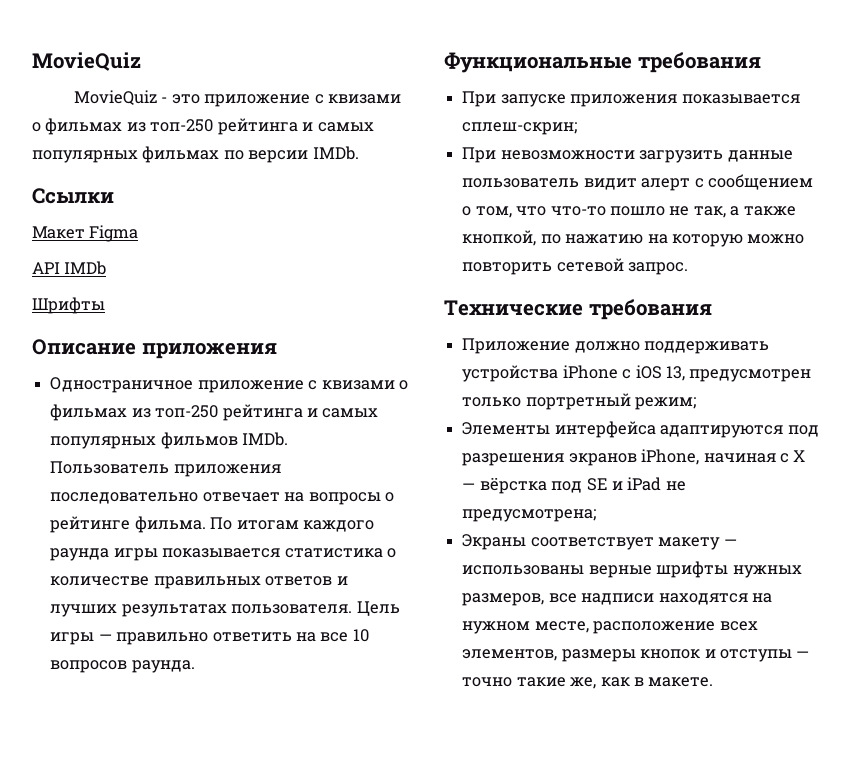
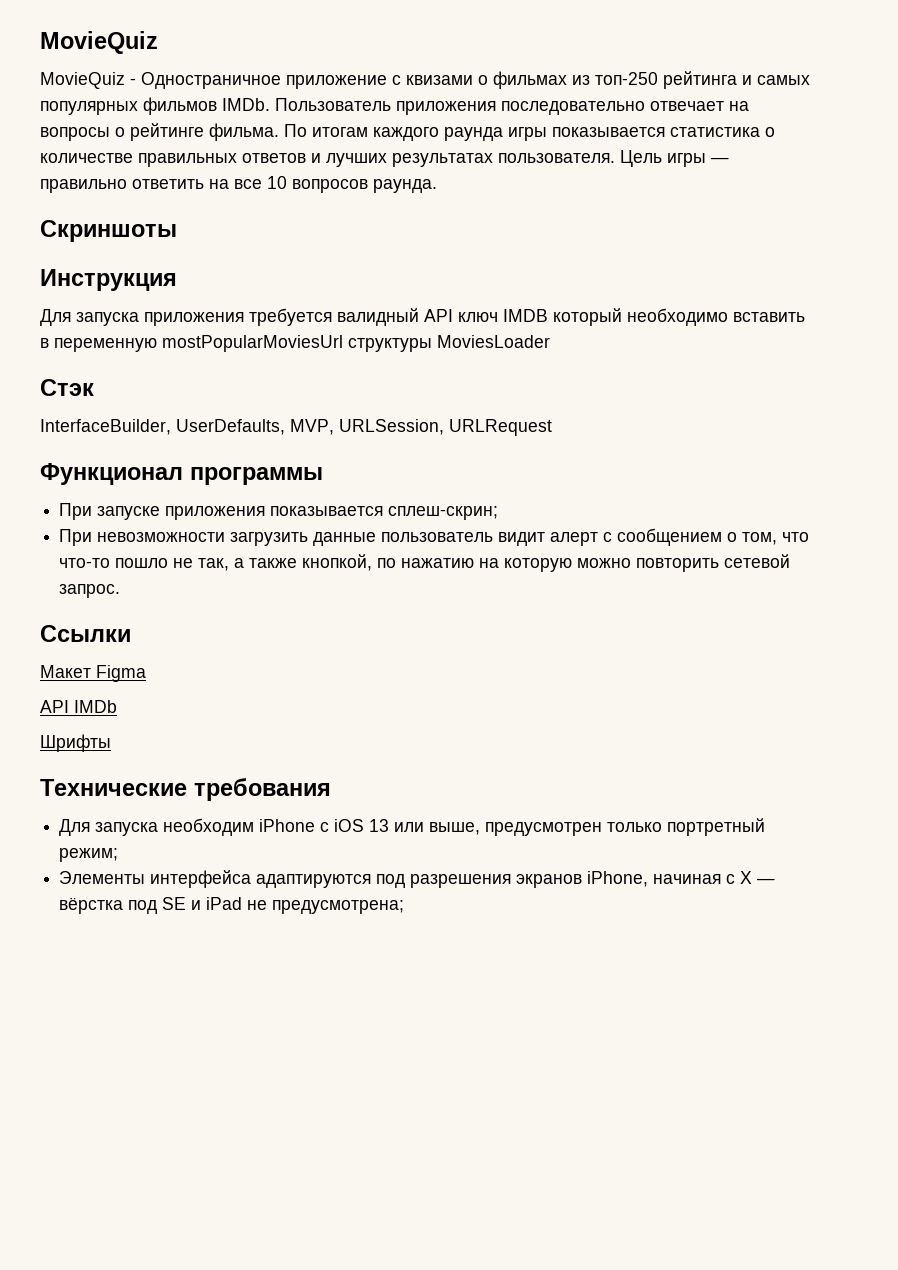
- MovieQuiz - это приложение с квизами о фильмах из топ-250 рейтинга и самых популярных фильмах по версии IMDb.
- Ссылки
- Макет Figma
- API IMDb
- Шрифты
- Описание приложения
- Одностраничное приложение с квизами о фильмах из топ-250 рейтинга и самых популярных фильмов IMDb.
+ MovieQuiz - Одностраничное приложение с квизами о фильмах из топ-250 рейтинга и самых популярных фильмов IMDb.
- Функциональные требования
+ Скриншоты
+ Инструкция
+ Для запуска приложения требуется валидный API ключ IMDB который необходимо вставить в переменную mostPopularMoviesUrl структуры MoviesLoader
+ Стэк
+ InterfaceBuilder, UserDefaults, MVP, URLSession, URLRequest
+ Функционал программы
+ Ссылки
+ Макет Figma
+ API IMDb
+ Шрифты
  Технические требования
- Приложение должно поддерживать устройства iPhone с iOS 13, предусмотрен только портретный режим;
+ Для запуска необходим iPhone с iOS 13 или выше, предусмотрен только портретный режим;
- Экраны соответствует макету — использованы верные шрифты нужных размеров, все надписи находятся на нужном месте, расположение всех элементов, размеры кнопок и отступы — точно такие же, как в макете.

